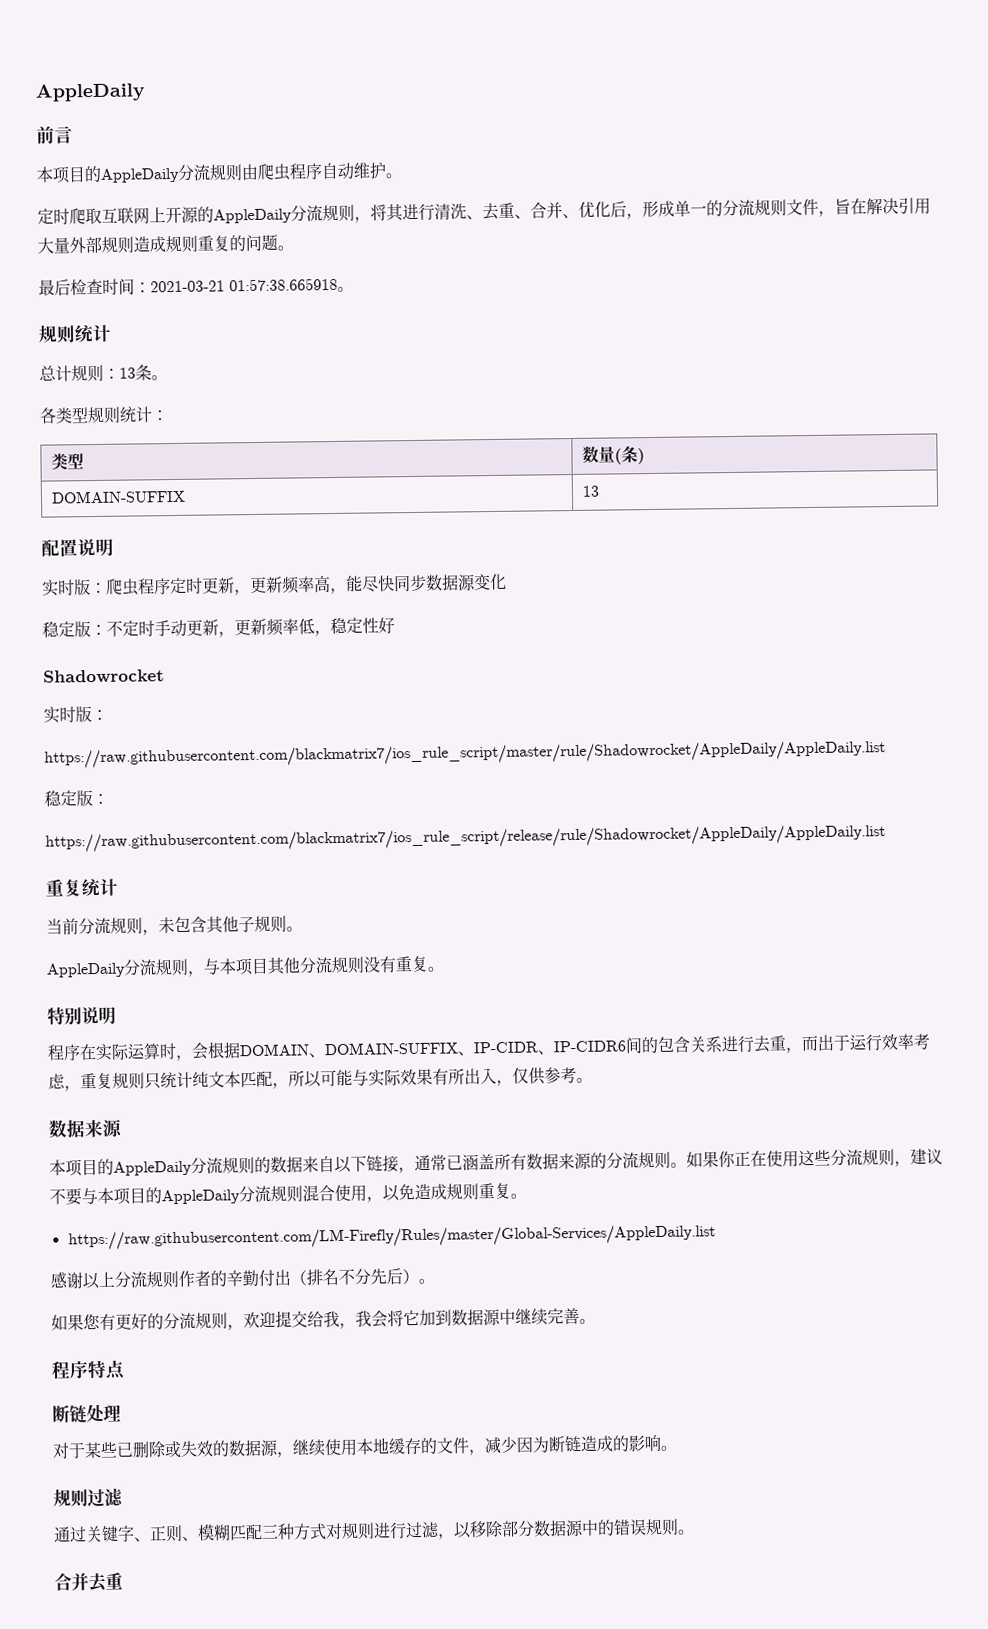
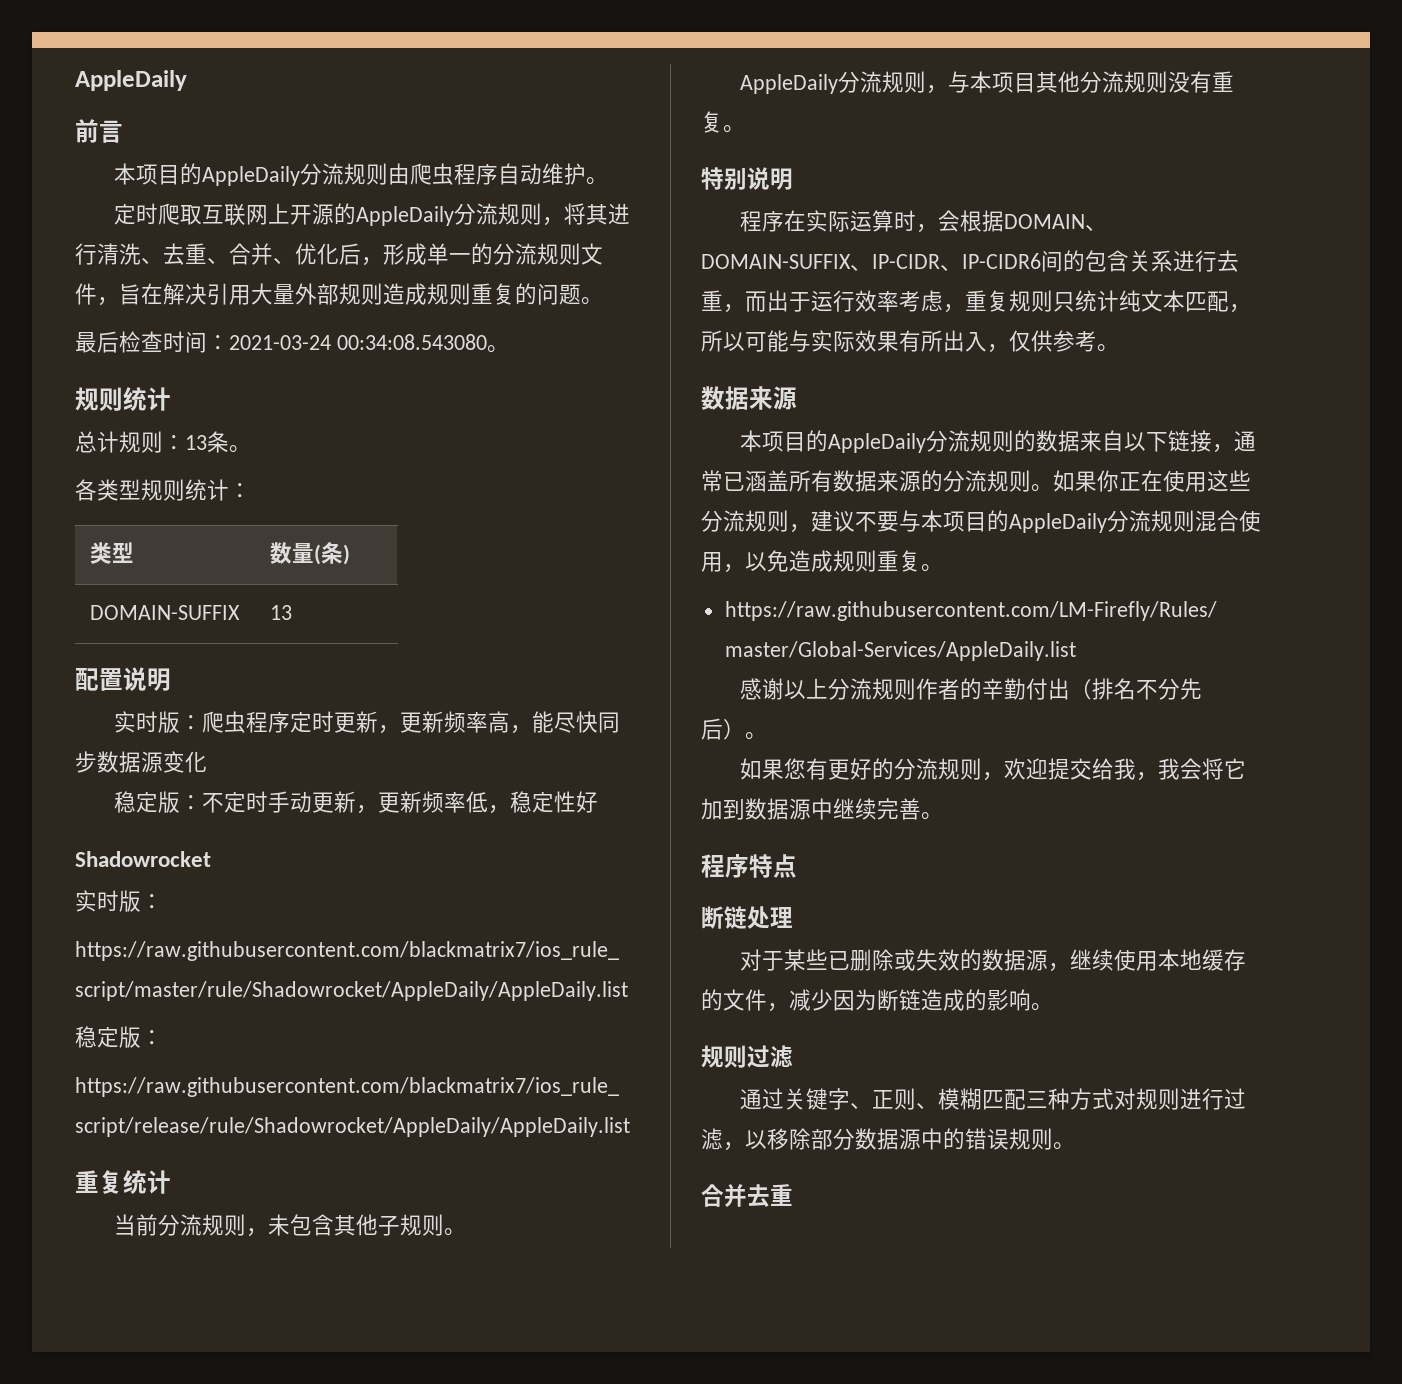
- 最后检查时间：2021-03-21 01:57:38.665918。
+ 最后检查时间：2021-03-24 00:34:08.543080。

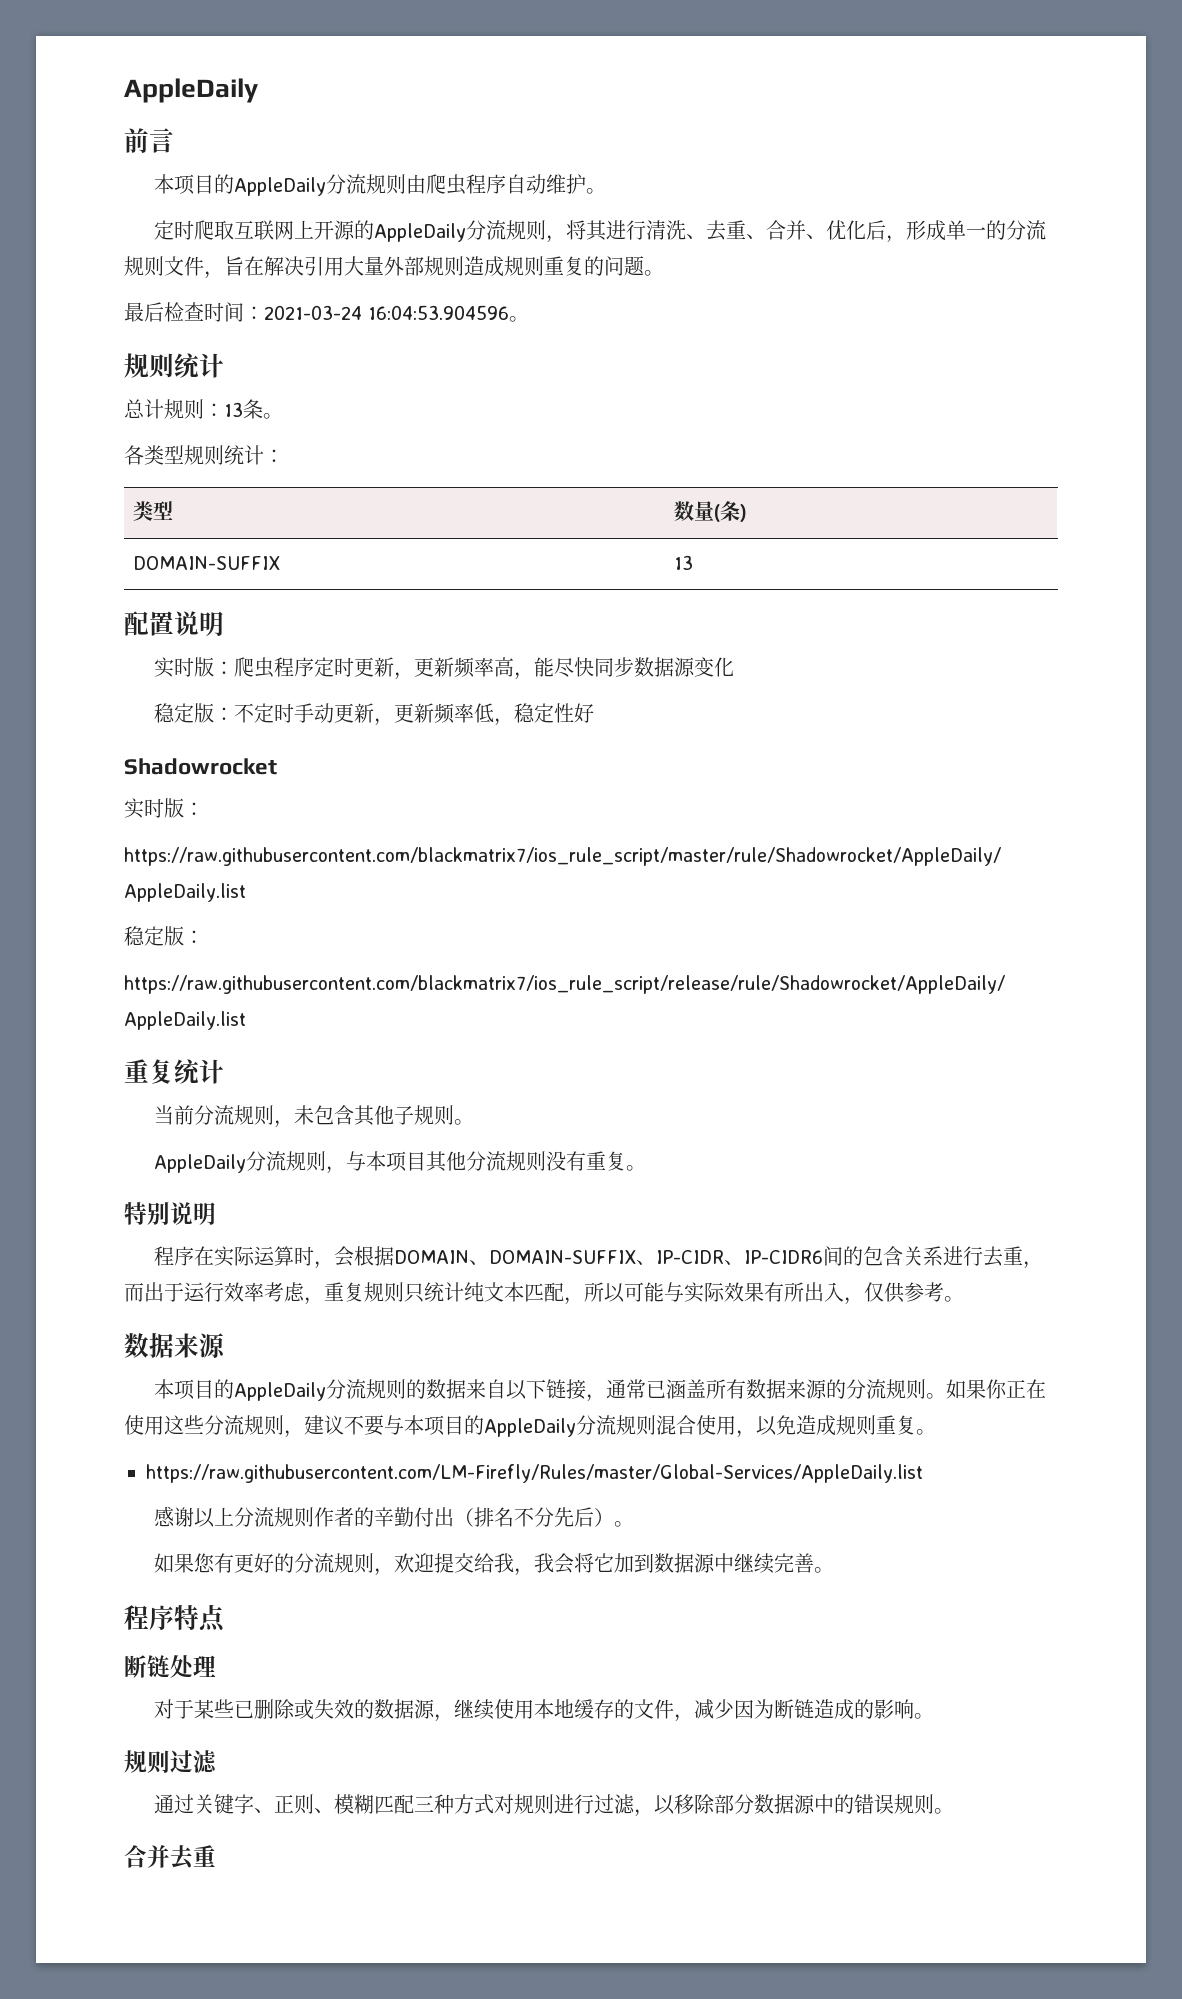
- 最后检查时间：2021-03-24 00:34:08.543080。
+ 最后检查时间：2021-03-24 16:04:53.904596。

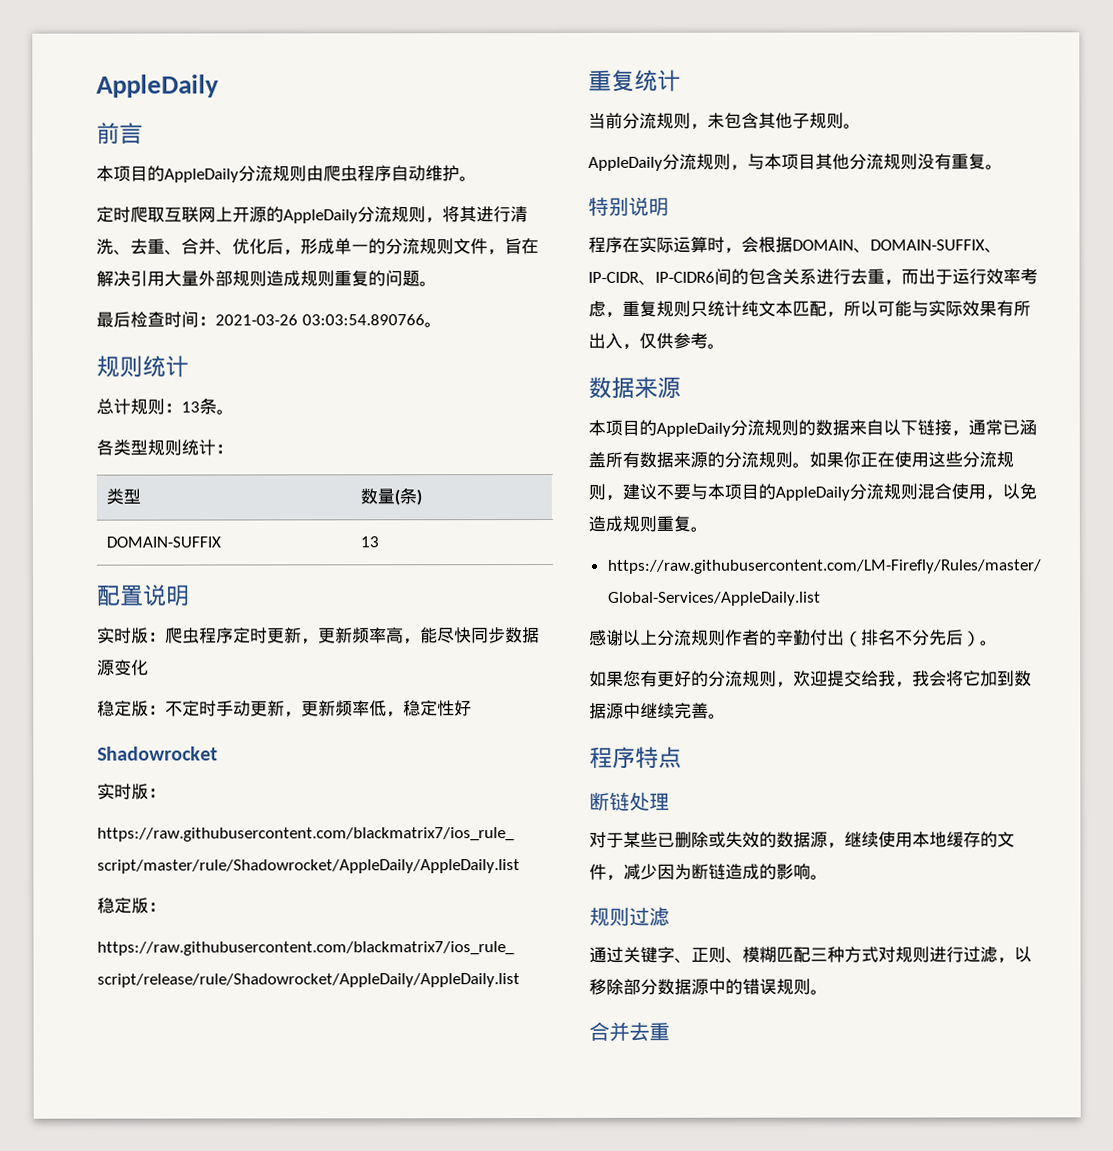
- 最后检查时间：2021-03-24 16:04:53.904596。
+ 最后检查时间：2021-03-26 03:03:54.890766。

